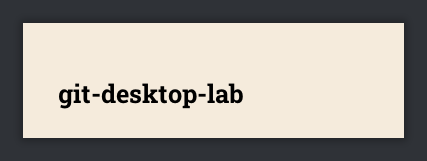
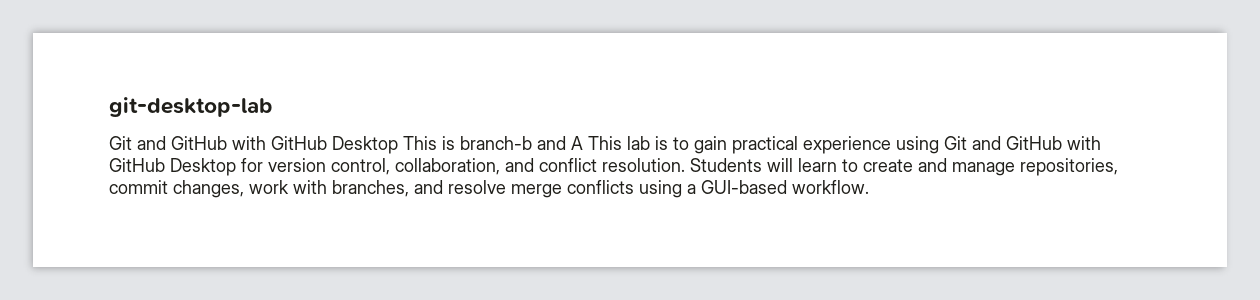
+ Git and GitHub with GitHub Desktop This is branch-b and A This lab is to gain practical experience using Git and GitHub with GitHub Desktop for version control, collaboration, and conflict resolution. Students will learn to create and manage repositories, commit changes, work with branches, and resolve merge conflicts using a GUI-based workflow.

